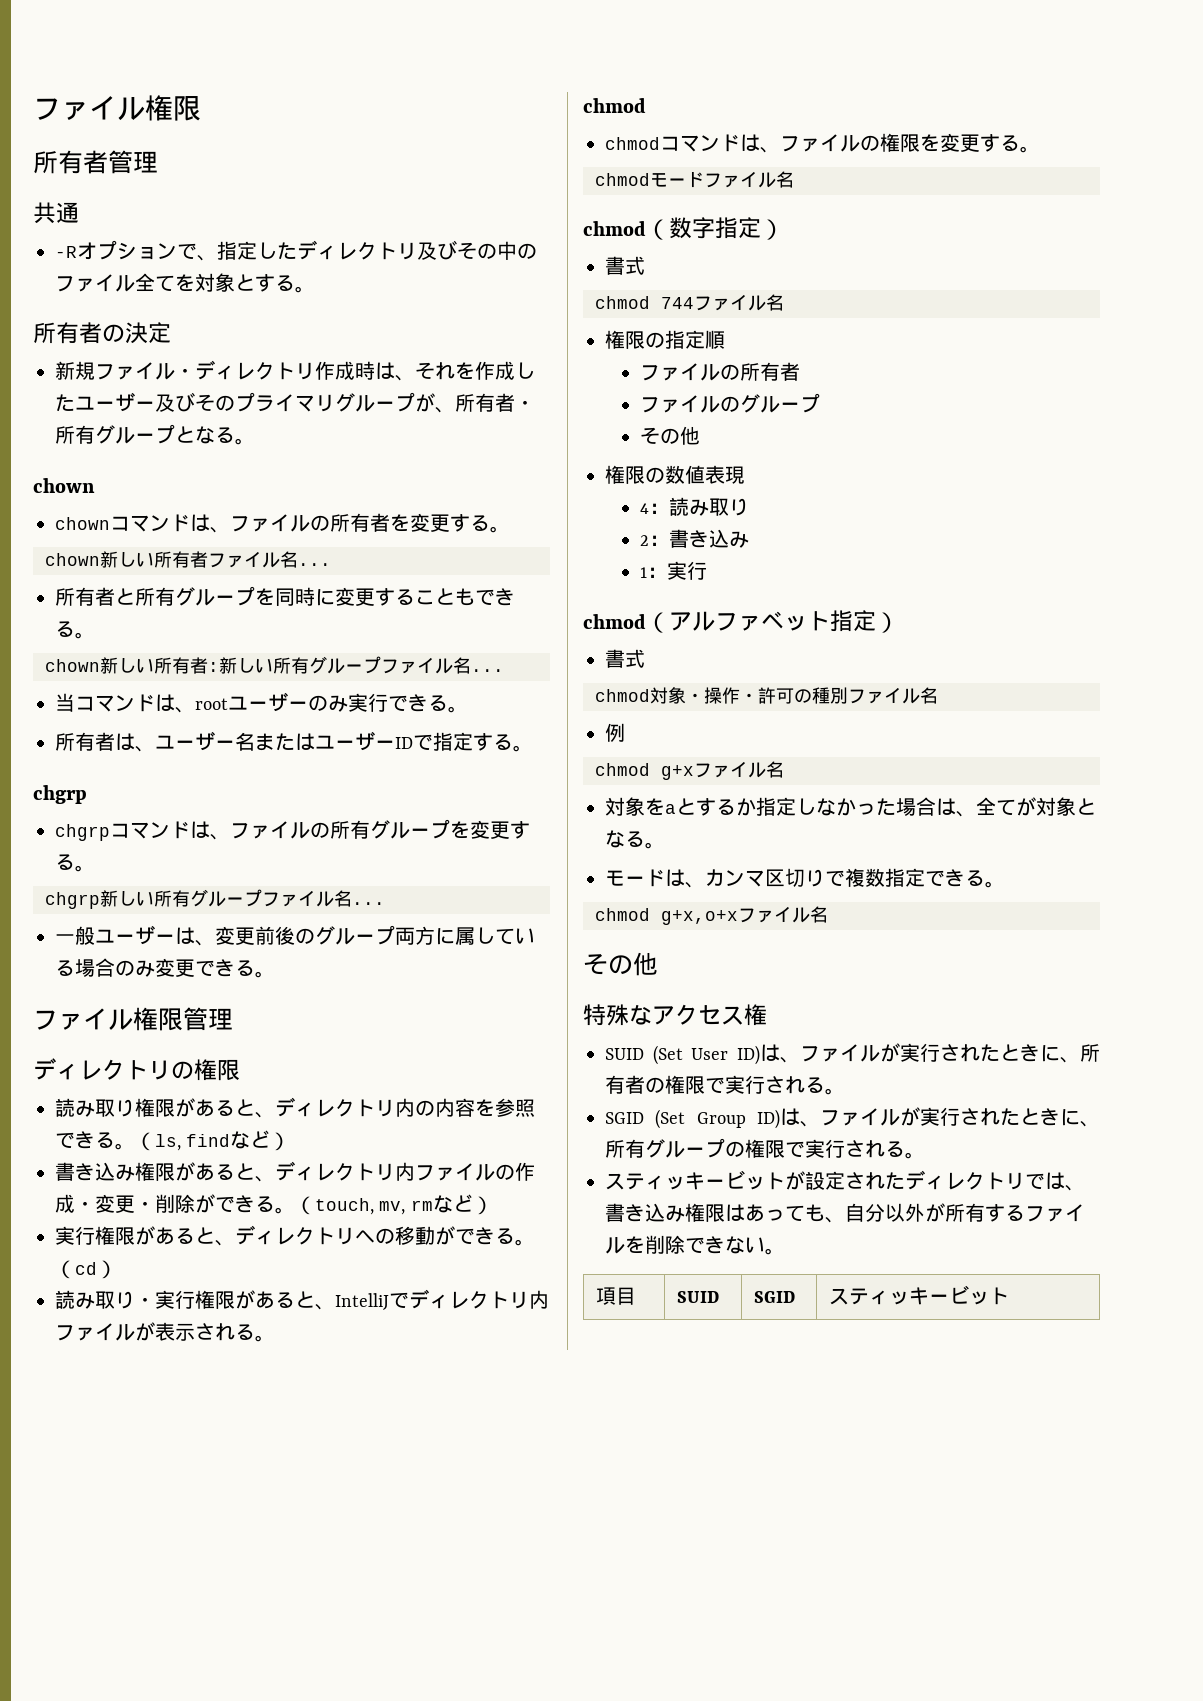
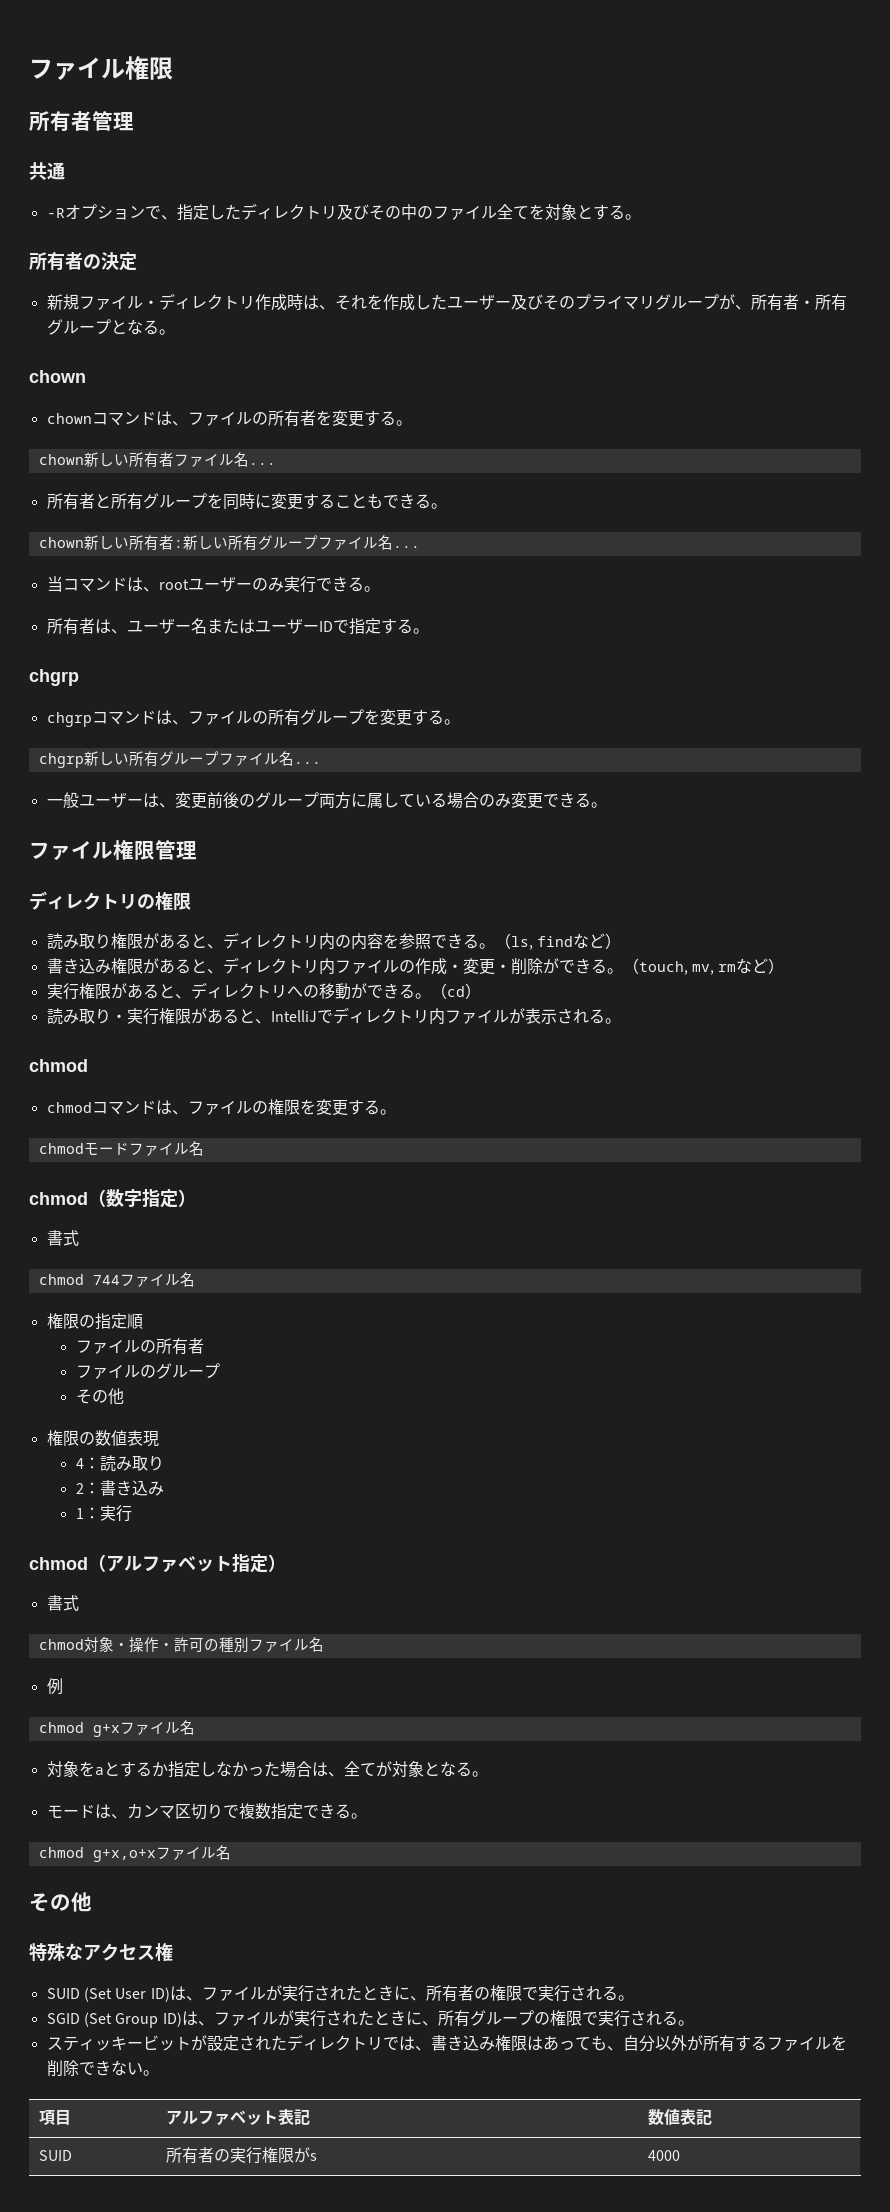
- 項目 | SUID | SGID | スティッキービット
+ 項目 | アルファベット表記 | 数値表記
+ SUID | 所有者の実行権限がs | 4000

